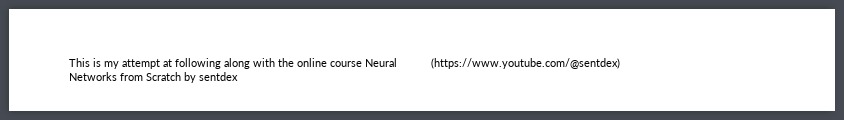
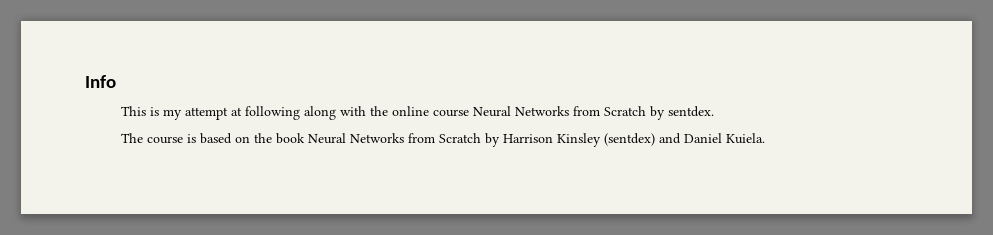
+ Info
- This is my attempt at following along with the online course Neural Networks from Scratch by sentdex (https://www.youtube.com/@sentdex)
+ This is my attempt at following along with the online course Neural Networks from Scratch by sentdex.
+ The course is based on the book Neural Networks from Scratch by Harrison Kinsley (sentdex) and Daniel Kuiela.

